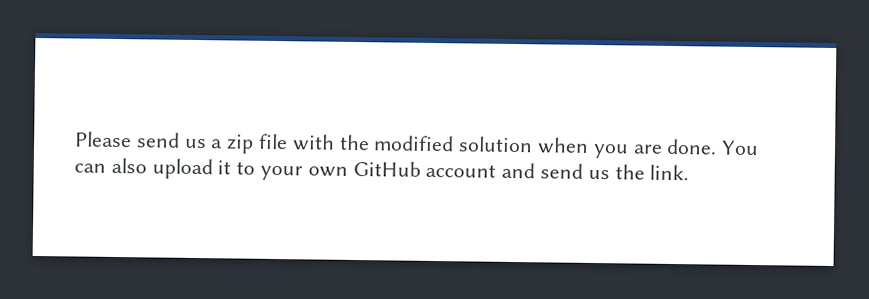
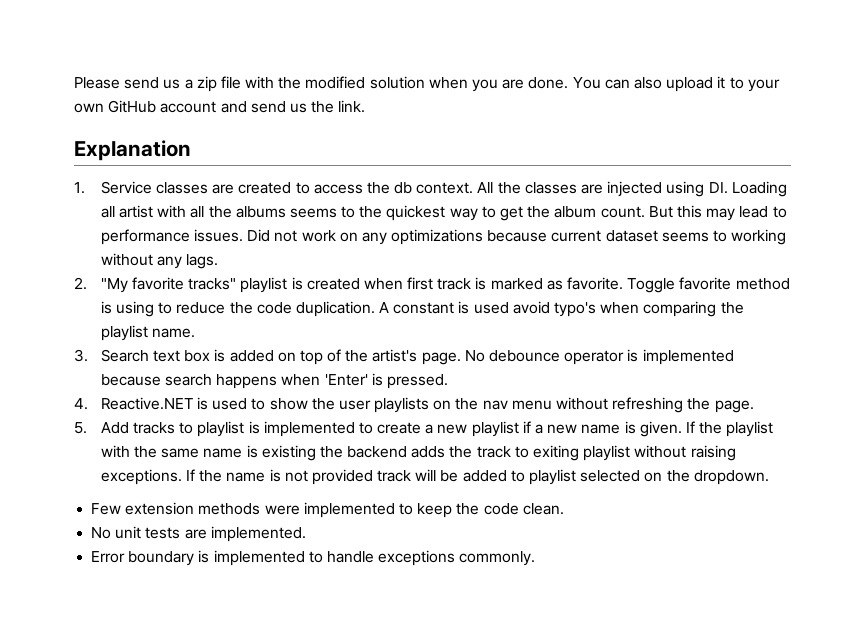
+ Explanation
+ 1. Service classes are created to access the db context. All the classes are injected using DI. Loading all artist with all the albums seems to the quickest way to get the album count. But this may lead to performance issues. Did not work on any optimizations because current dataset seems to working without any lags.
+ 2. "My favorite tracks" playlist is created when first track is marked as favorite. Toggle favorite method is using to reduce the code duplication. A constant is used avoid typo's when comparing the playlist name.
+ 3. Search text box is added on top of the artist's page. No debounce operator is implemented because search happens when 'Enter' is pressed.
+ 4. Reactive.NET is used to show the user playlists on the nav menu without refreshing the page.
+ 5. Add tracks to playlist is implemented to create a new playlist if a new name is given. If the playlist with the same name is existing the backend adds the track to exiting playlist without raising exceptions. If the name is not provided track will be added to playlist selected on the dropdown.
+ Few extension methods were implemented to keep the code clean.
+ No unit tests are implemented.
+ Error boundary is implemented to handle exceptions commonly.

